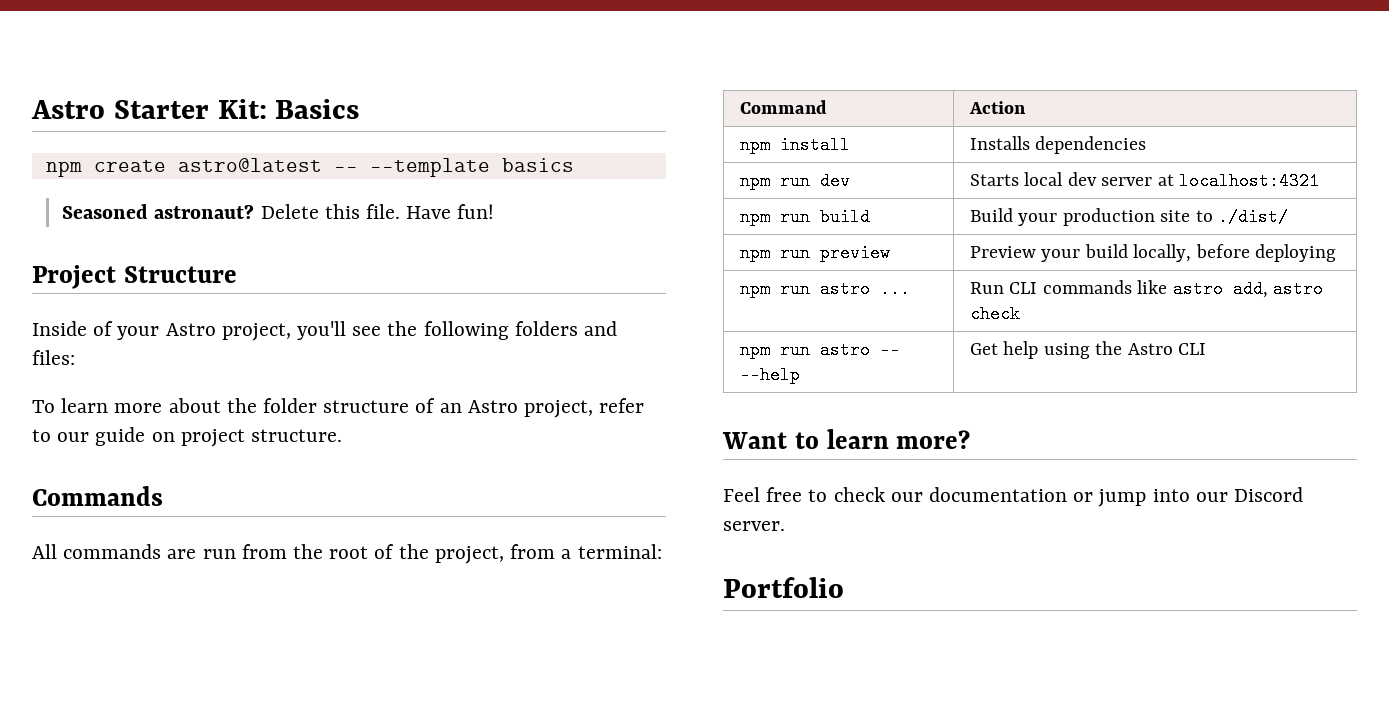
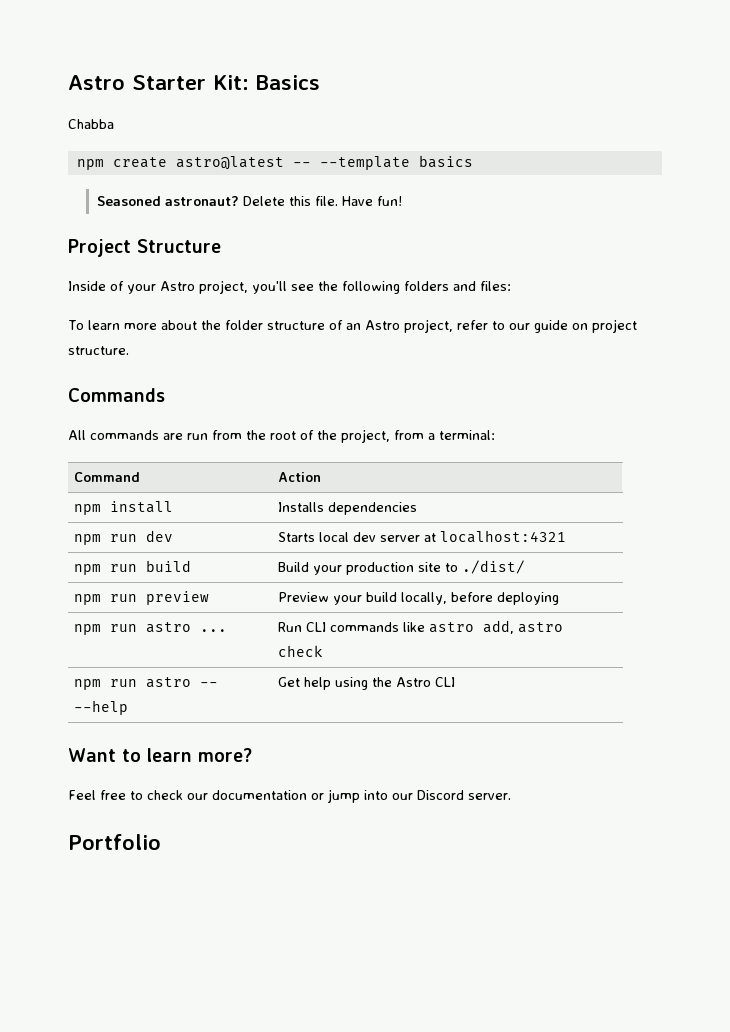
+ Chabba

